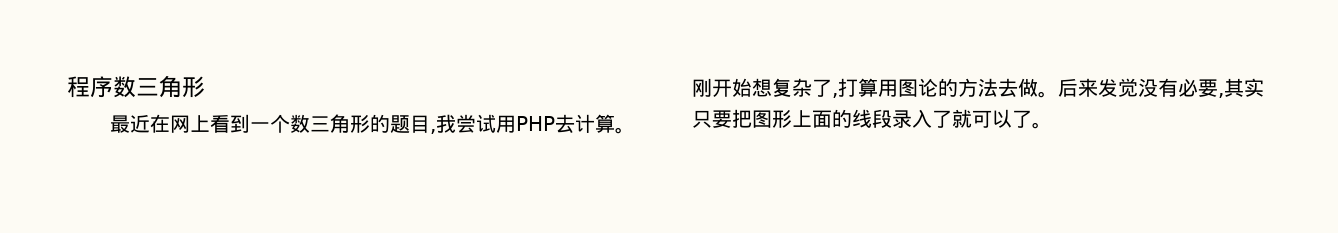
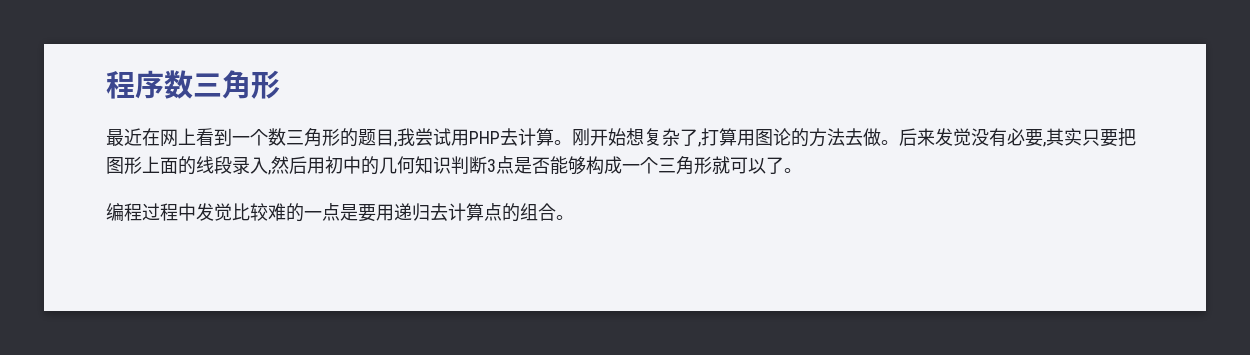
- 后来发觉没有必要,其实只要把图形上面的线段录入了就可以了。
+ 后来发觉没有必要,其实只要把图形上面的线段录入,然后用初中的几何知识判断3点是否能够构成一个三角形就可以了。
+ 编程过程中发觉比较难的一点是要用递归去计算点的组合。

